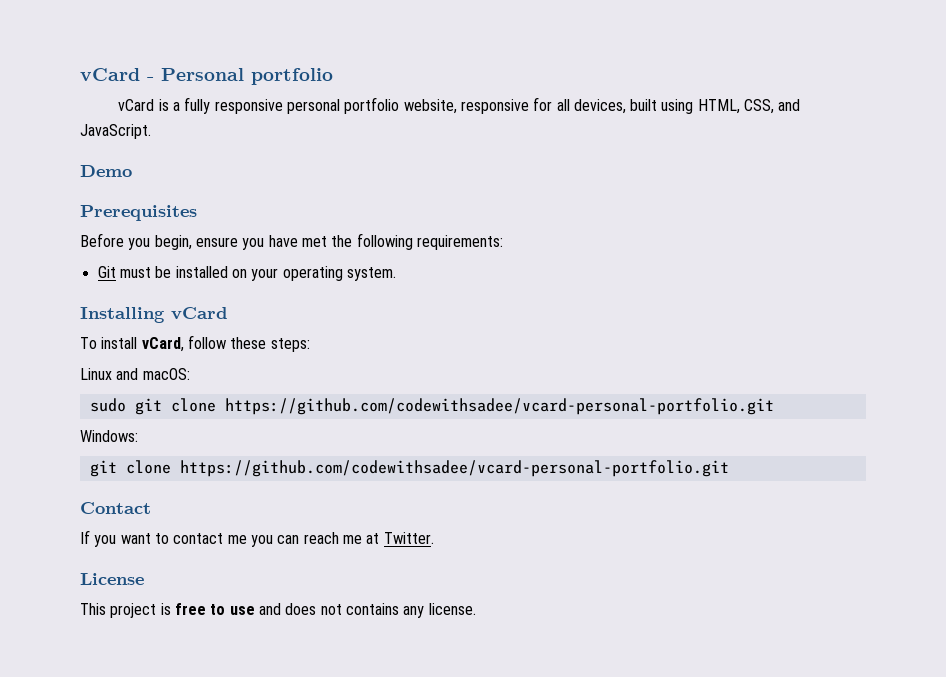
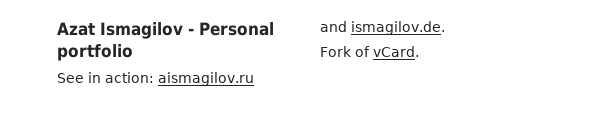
- vCard - Personal portfolio
+ Azat Ismagilov - Personal portfolio
- vCard is a fully responsive personal portfolio website, responsive for all devices, built using HTML, CSS, and JavaScript.
- Demo
- Prerequisites
- Before you begin, ensure you have met the following requirements:
- Git must be installed on your operating system.
- Installing vCard
- To install vCard, follow these steps:
- Linux and macOS:
- sudo git clone https://github.com/codewithsadee/vcard-personal-portfolio.git
- Windows:
- git clone https://github.com/codewithsadee/vcard-personal-portfolio.git
- Contact
- If you want to contact me you can reach me at Twitter.
- License
- This project is free to use and does not contains any license.
+ See in action: aismagilov.ru and ismagilov.de.
+ Fork of vCard.

